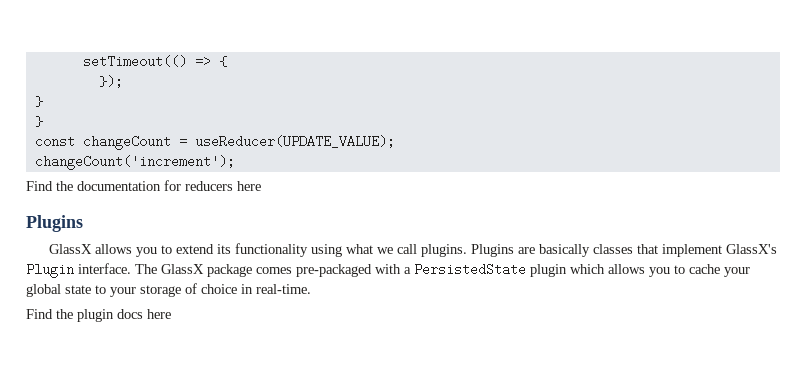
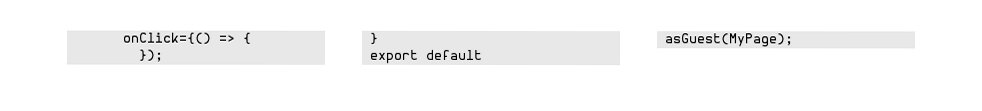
- setTimeout(() => {
+ onClick={() => {
  });
  }
- }
- const changeCount = useReducer(UPDATE_VALUE);
- changeCount('increment');
- Find the documentation for reducers here
- Plugins
- GlassX allows you to extend its functionality using what we call plugins. Plugins are basically classes that implement GlassX's Plugin interface. The GlassX package comes pre-packaged with a PersistedState plugin which allows you to cache your global state to your storage of choice in real-time.
- Find the plugin docs here
+ export default asGuest(MyPage);

